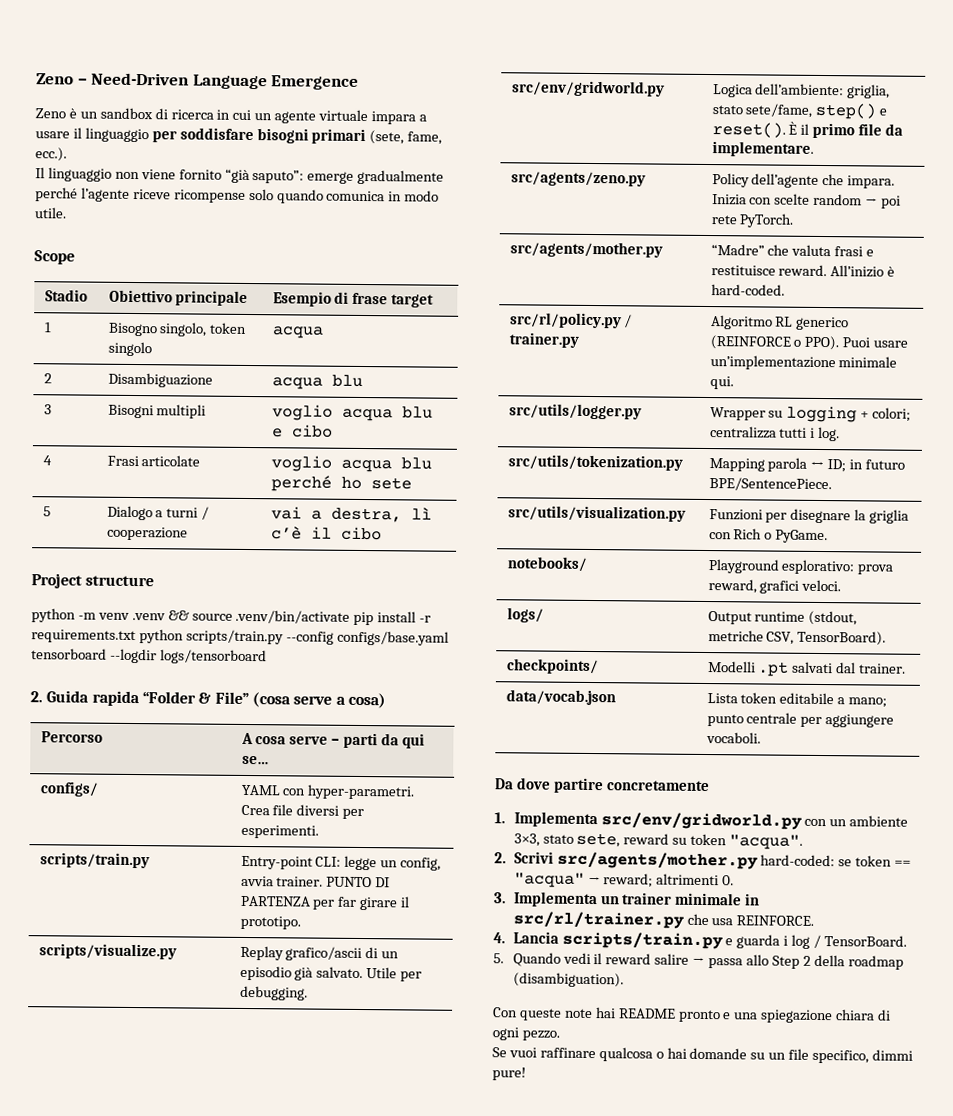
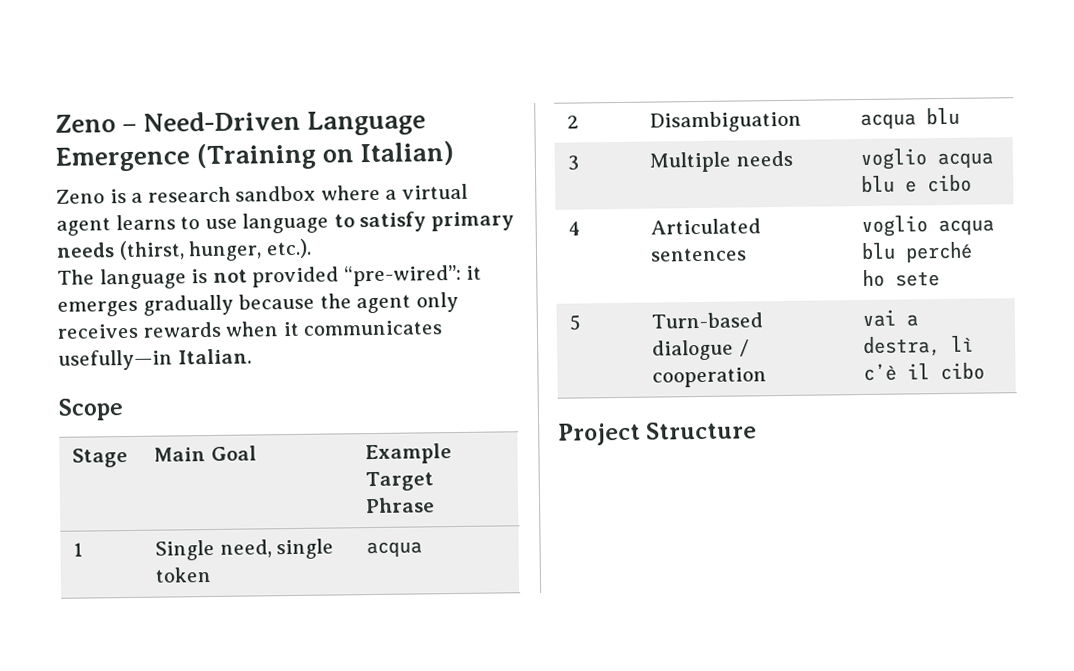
- Zeno – Need-Driven Language Emergence
- Zeno è un sandbox di ricerca in cui un agente virtuale impara a usare il linguaggio per soddisfare bisogni primari (sete, fame, ecc.).
- Il linguaggio non viene fornito “già saputo”: emerge gradualmente perché l’agente riceve ricompense solo quando comunica in modo utile.
+ Zeno – Need-Driven Language Emergence (Training on Italian)
+ Zeno is a research sandbox where a virtual agent learns to use language to satisfy primary needs (thirst, hunger, etc.).
+ The language is not provided “pre-wired”: it emerges gradually because the agent only receives rewards when it communicates usefully—in Italian.
  Scope
- Stadio | Obiettivo principale | Esempio di frase target
- 1 | Bisogno singolo, token singolo | acqua
+ Stage | Main Goal | Example Target Phrase
+ 1 | Single need, single token | acqua
- 2 | Disambiguazione | acqua blu
+ 2 | Disambiguation | acqua blu
- 3 | Bisogni multipli | voglio acqua blu e cibo
+ 3 | Multiple needs | voglio acqua blu e cibo
- 4 | Frasi articolate | voglio acqua blu perché ho sete
+ 4 | Articulated sentences | voglio acqua blu perché ho sete
- 5 | Dialogo a turni / cooperazione | vai a destra, lì c’è il cibo
+ 5 | Turn-based dialogue / cooperation | vai a destra, lì c’è il cibo
- Project structure
- python -m venv .venv && source .venv/bin/activate pip install -r requirements.txt python scripts/train.py --config configs/base.yaml tensorboard --logdir logs/tensorboard
- 2. Guida rapida “Folder & File” (cosa serve a cosa)
- Percorso | A cosa serve – parti da qui se…
- configs/ | YAML con hyper-parametri. Crea file diversi per esperimenti.
- scripts/train.py | Entry-point CLI: legge un config, avvia trainer. PUNTO DI PARTENZA per far girare il prototipo.
- scripts/visualize.py | Replay grafico/ascii di un episodio già salvato. Utile per debugging.
- src/env/gridworld.py | Logica dell’ambiente: griglia, stato sete/fame, step() e reset(). È il primo file da implementare.
- src/agents/zeno.py | Policy dell’agente che impara. Inizia con scelte random → poi rete PyTorch.
- src/agents/mother.py | “Madre” che valuta frasi e restituisce reward. All’inizio è hard-coded.
- src/rl/policy.py / trainer.py | Algoritmo RL generico (REINFORCE o PPO). Puoi usare un’implementazione minimale qui.
- src/utils/logger.py | Wrapper su logging + colori; centralizza tutti i log.
- src/utils/tokenization.py | Mapping parola ↔ ID; in futuro BPE/SentencePiece.
- src/utils/visualization.py | Funzioni per disegnare la griglia con Rich o PyGame.
- notebooks/ | Playground esplorativo: prova reward, grafici veloci.
- logs/ | Output runtime (stdout, metriche CSV, TensorBoard).
- checkpoints/ | Modelli .pt salvati dal trainer.
- data/vocab.json | Lista token editabile a mano; punto centrale per aggiungere vocaboli.
- Da dove partire concretamente
- 1. Implementa src/env/gridworld.py con un ambiente 3×3, stato sete, reward su token "acqua".
- 2. Scrivi src/agents/mother.py hard-coded: se token == "acqua" → reward; altrimenti 0.
- 3. Implementa un trainer minimale in src/rl/trainer.py che usa REINFORCE.
- 4. Lancia scripts/train.py e guarda i log / TensorBoard.
- 5. Quando vedi il reward salire → passa allo Step 2 della roadmap (disambiguation).
- Con queste note hai README pronto e una spiegazione chiara di ogni pezzo.
- Se vuoi raffinare qualcosa o hai domande su un file specifico, dimmi pure!
+ Project Structure

